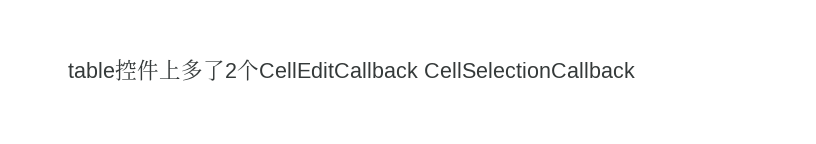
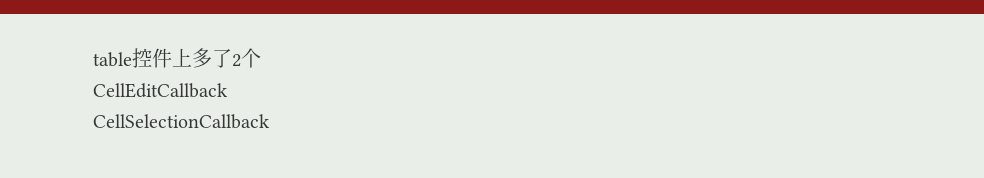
- table控件上多了2个CellEditCallback CellSelectionCallback
+ table控件上多了2个
+ CellEditCallback
+ CellSelectionCallback

